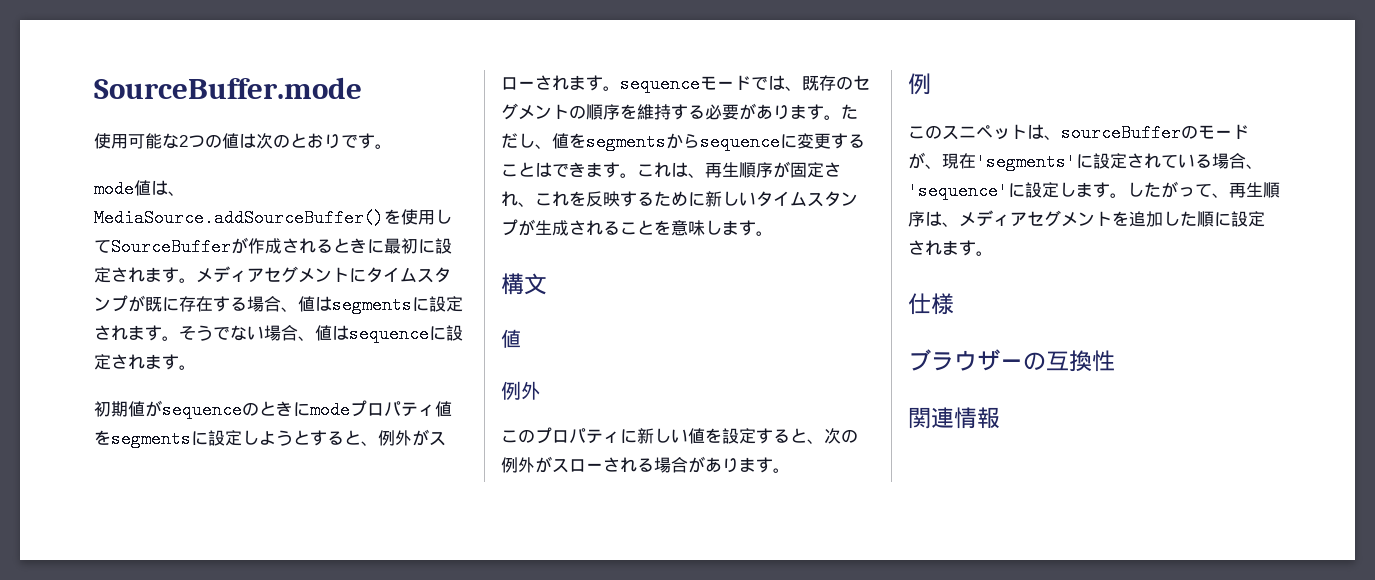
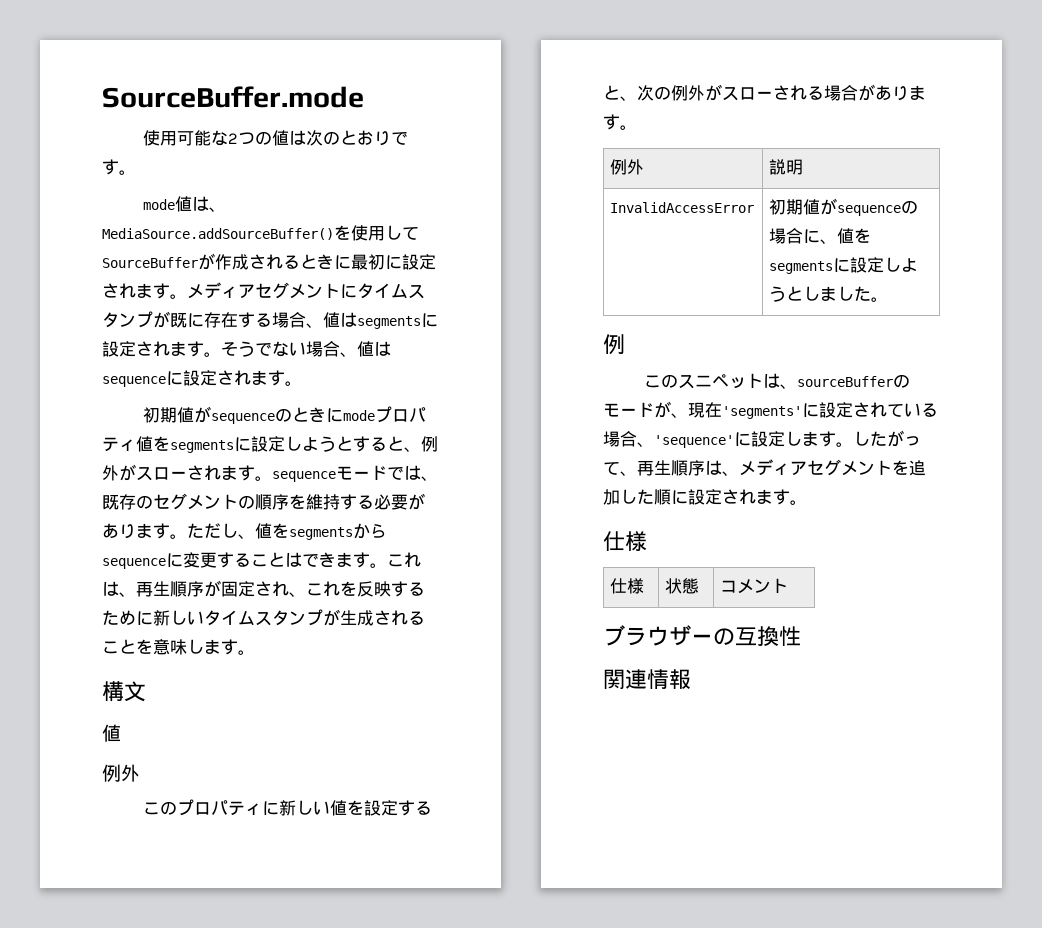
+ 例外 | 説明
+ InvalidAccessError | 初期値がsequenceの場合に、値をsegmentsに設定しようとしました。
+ 仕様 | 状態 | コメント

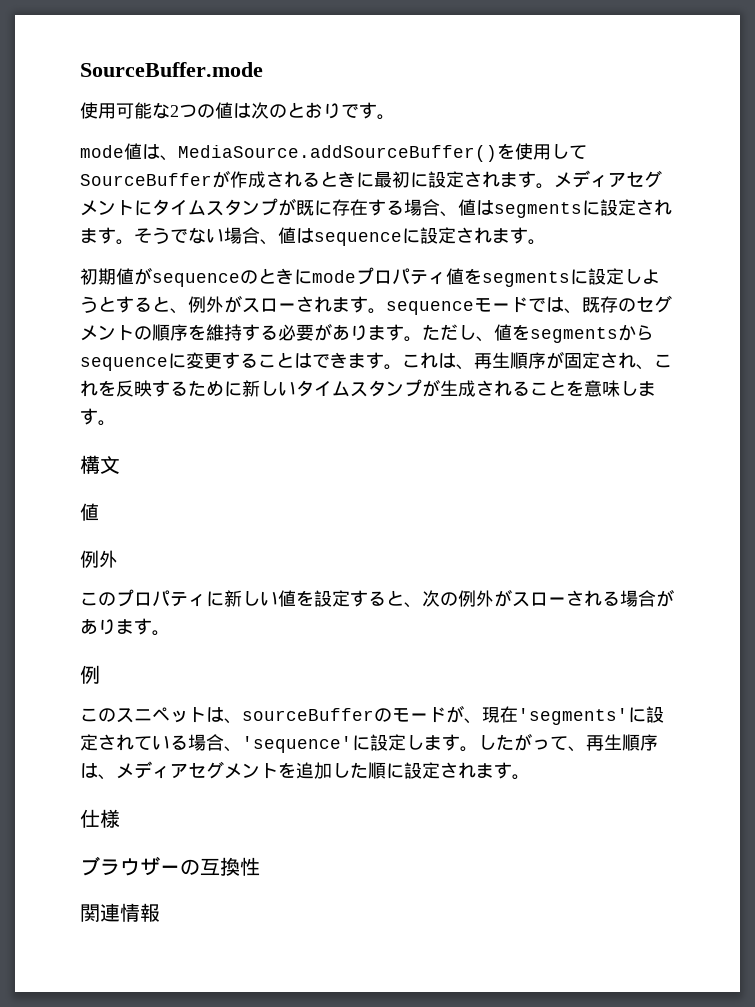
- 例外 | 説明
- InvalidAccessError | 初期値がsequenceの場合に、値をsegmentsに設定しようとしました。
- 仕様 | 状態 | コメント

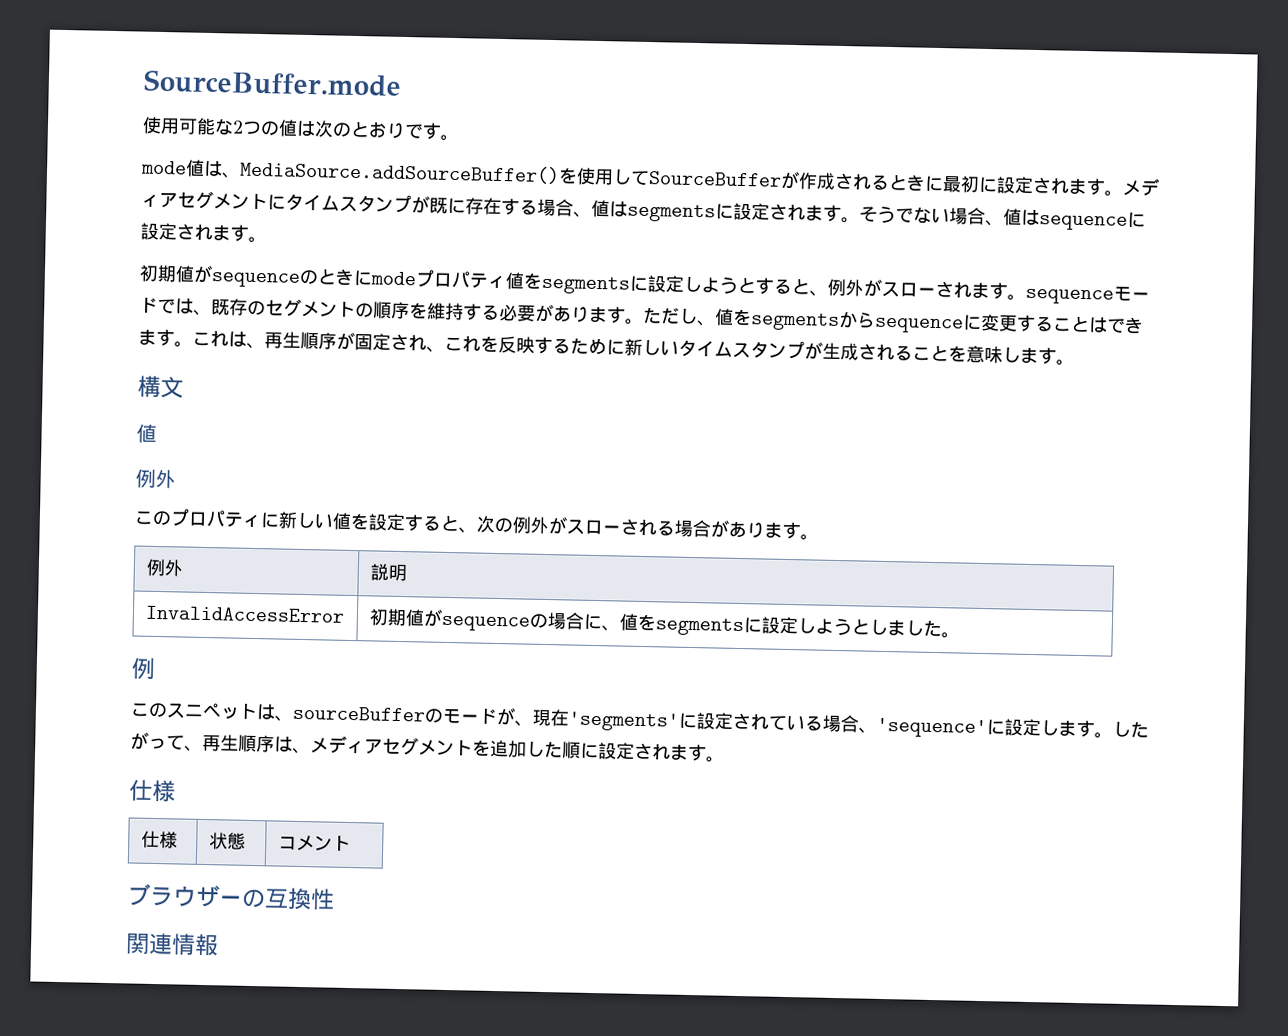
+ 例外 | 説明
+ InvalidAccessError | 初期値がsequenceの場合に、値をsegmentsに設定しようとしました。
+ 仕様 | 状態 | コメント

